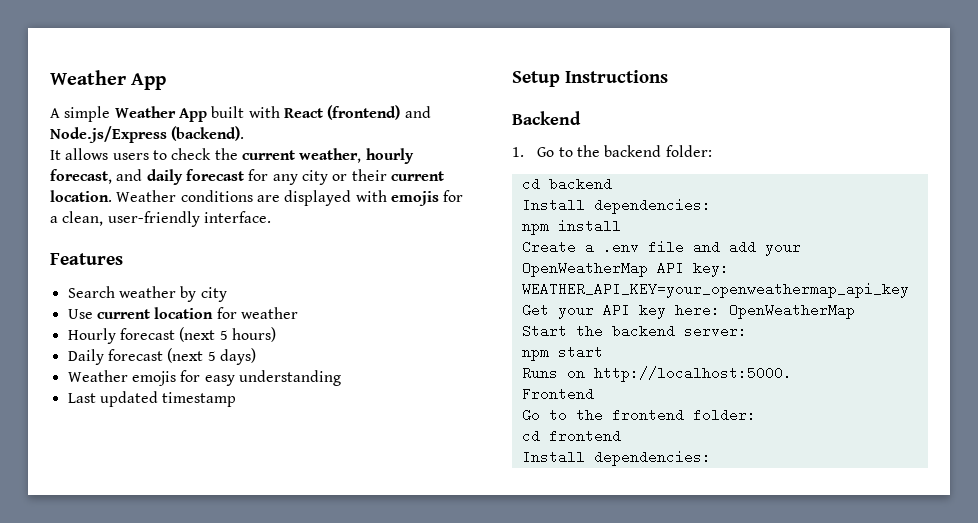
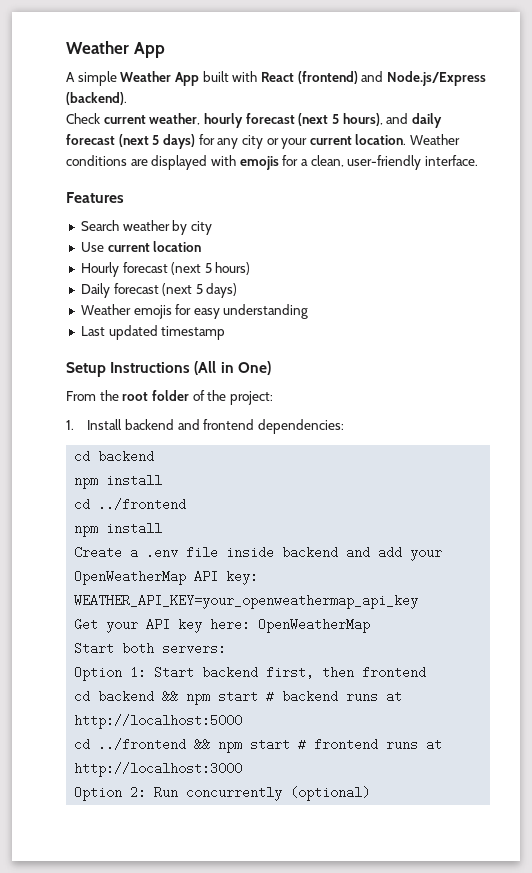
- It allows users to check the current weather, hourly forecast, and daily forecast for any city or their current location.
+ Check current weather, hourly forecast (next 5 hours), and daily forecast (next 5 days) for any city or your current location.
- Use current location for weather
+ Use current location
- Setup Instructions
- Backend
- 1. Go to the backend folder:
+ Setup Instructions (All in One)
+ From the root folder of the project:
+ 1. Install backend and frontend dependencies:
  cd backend
- Install dependencies:
+ npm install
+ cd ../frontend
- Create a .env file and add your OpenWeatherMap API key:
+ Create a .env file inside backend and add your OpenWeatherMap API key:
- Start the backend server:
- npm start
- Runs on http://localhost:5000.
- Frontend
- Go to the frontend folder:
- cd frontend
- Install dependencies:
+ Start both servers:
+ Option 1: Start backend first, then frontend
+ cd backend && npm start # backend runs at http://localhost:5000
+ cd ../frontend && npm start # frontend runs at http://localhost:3000
+ Option 2: Run concurrently (optional)

